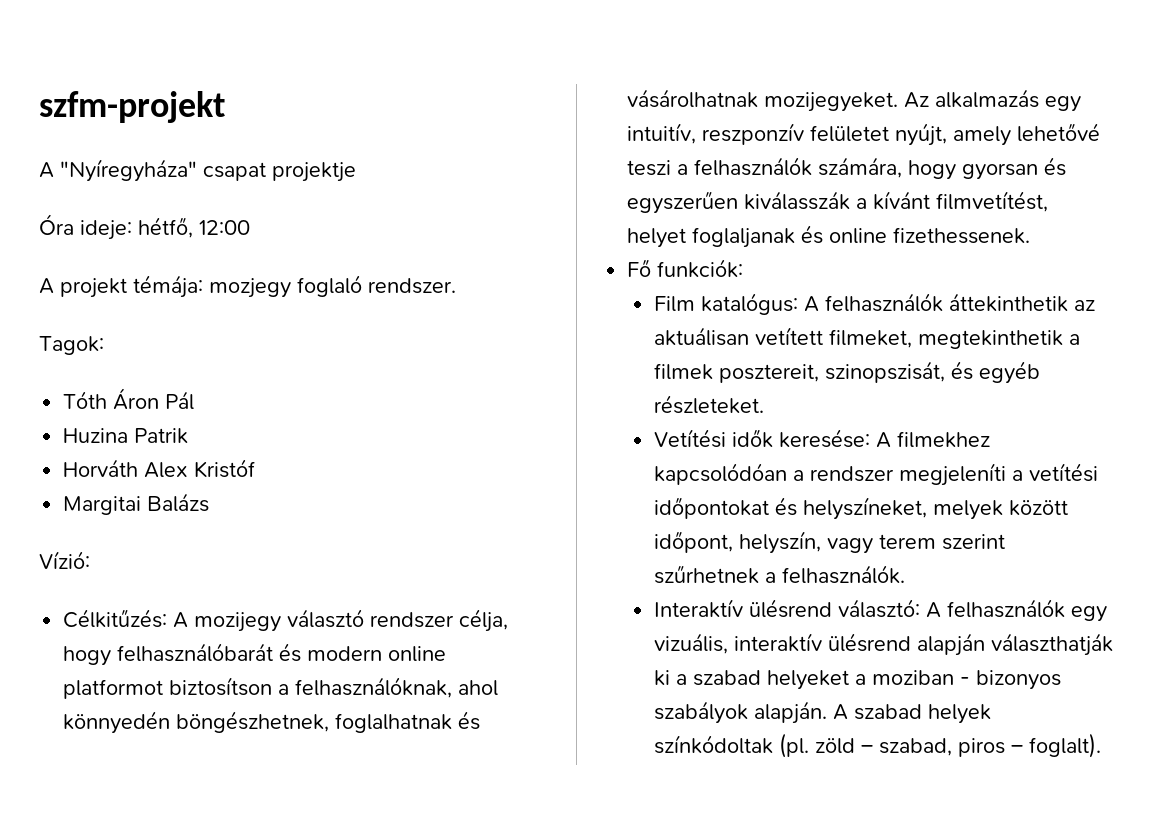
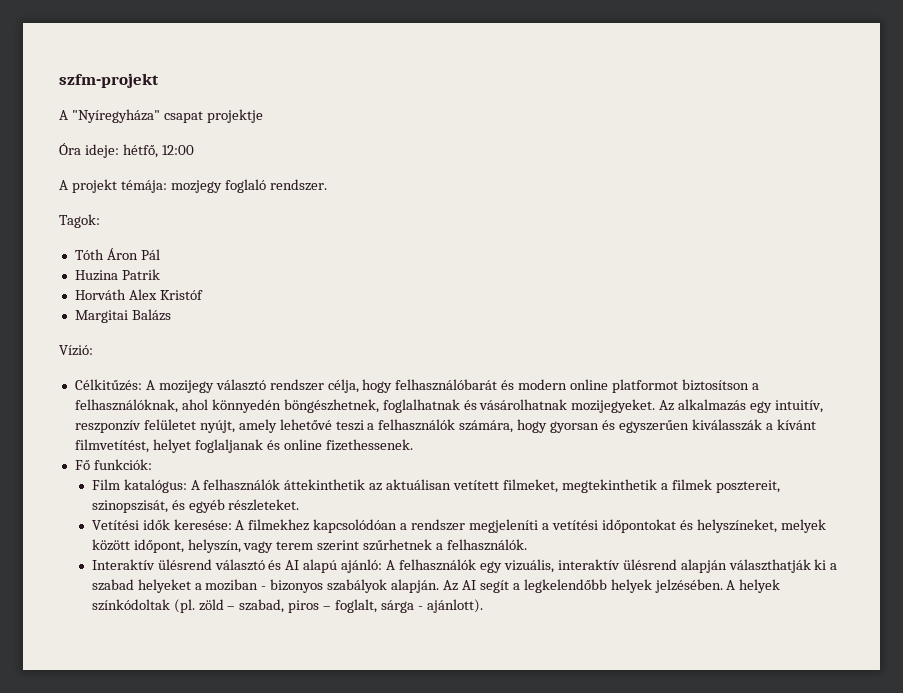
- Interaktív ülésrend választó: A felhasználók egy vizuális, interaktív ülésrend alapján választhatják ki a szabad helyeket a moziban - bizonyos szabályok alapján.
+ Interaktív ülésrend választó és AI alapú ajánló: A felhasználók egy vizuális, interaktív ülésrend alapján választhatják ki a szabad helyeket a moziban - bizonyos szabályok alapján.
- A szabad helyek színkódoltak (pl. zöld – szabad, piros – foglalt).
+ Az AI segít a legkelendőbb helyek jelzésében. A helyek színkódoltak (pl. zöld – szabad, piros – foglalt, sárga - ajánlott).

